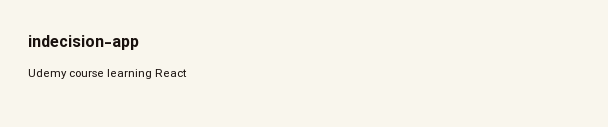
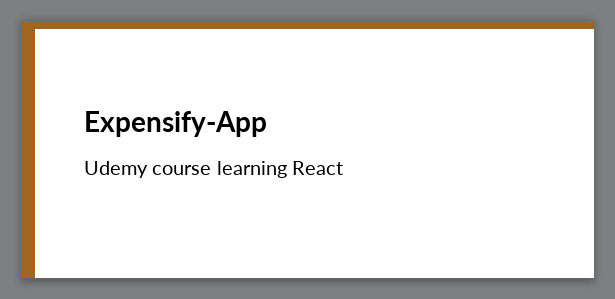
- indecision-app
+ Expensify-App

